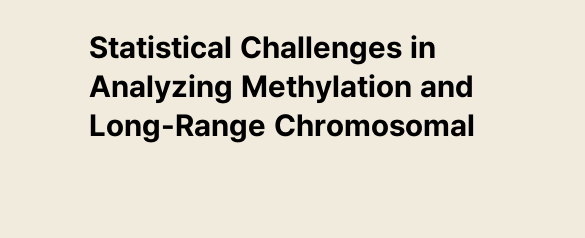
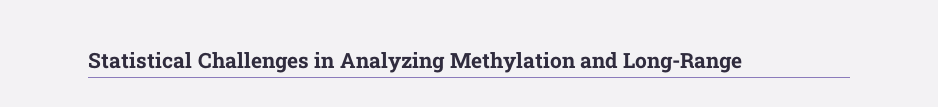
- Statistical Challenges in Analyzing Methylation and Long-Range Chromosomal
+ Statistical Challenges in Analyzing Methylation and Long-Range

